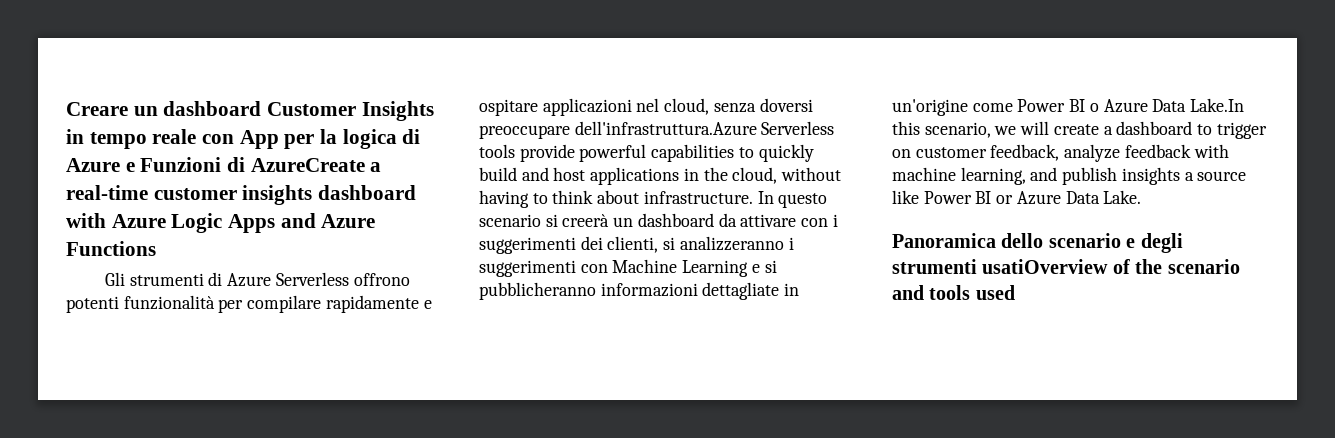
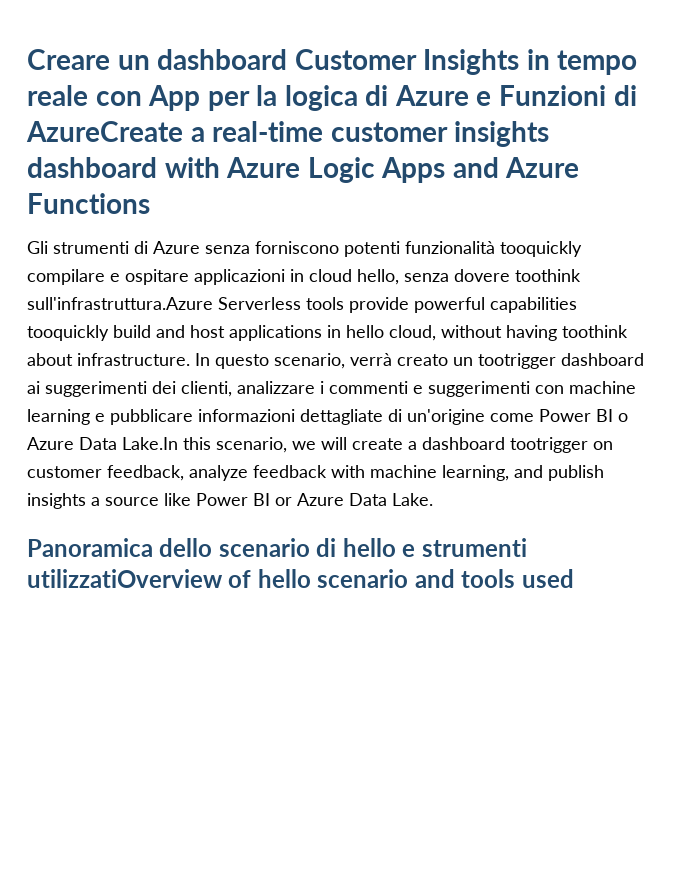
- Gli strumenti di Azure Serverless offrono potenti funzionalità per compilare rapidamente e ospitare applicazioni nel cloud, senza doversi preoccupare dell'infrastruttura.Azure Serverless tools provide powerful capabilities to quickly build and host applications in the cloud, without having to think about infrastructure.
+ Gli strumenti di Azure senza forniscono potenti funzionalità tooquickly compilare e ospitare applicazioni in cloud hello, senza dovere toothink sull'infrastruttura.Azure Serverless tools provide powerful capabilities tooquickly build and host applications in hello cloud, without having toothink about infrastructure.
- In questo scenario si creerà un dashboard da attivare con i suggerimenti dei clienti, si analizzeranno i suggerimenti con Machine Learning e si pubblicheranno informazioni dettagliate in un'origine come Power BI o Azure Data Lake.In this scenario, we will create a dashboard to trigger on customer feedback, analyze feedback with machine learning, and publish insights a source like Power BI or Azure Data Lake.
+ In questo scenario, verrà creato un tootrigger dashboard ai suggerimenti dei clienti, analizzare i commenti e suggerimenti con machine learning e pubblicare informazioni dettagliate di un'origine come Power BI o Azure Data Lake.In this scenario, we will create a dashboard tootrigger on customer feedback, analyze feedback with machine learning, and publish insights a source like Power BI or Azure Data Lake.
- Panoramica dello scenario e degli strumenti usatiOverview of the scenario and tools used
+ Panoramica dello scenario di hello e strumenti utilizzatiOverview of hello scenario and tools used

